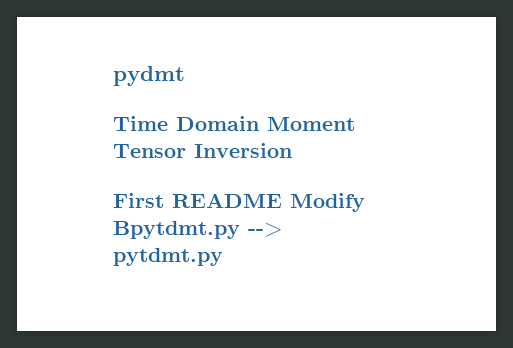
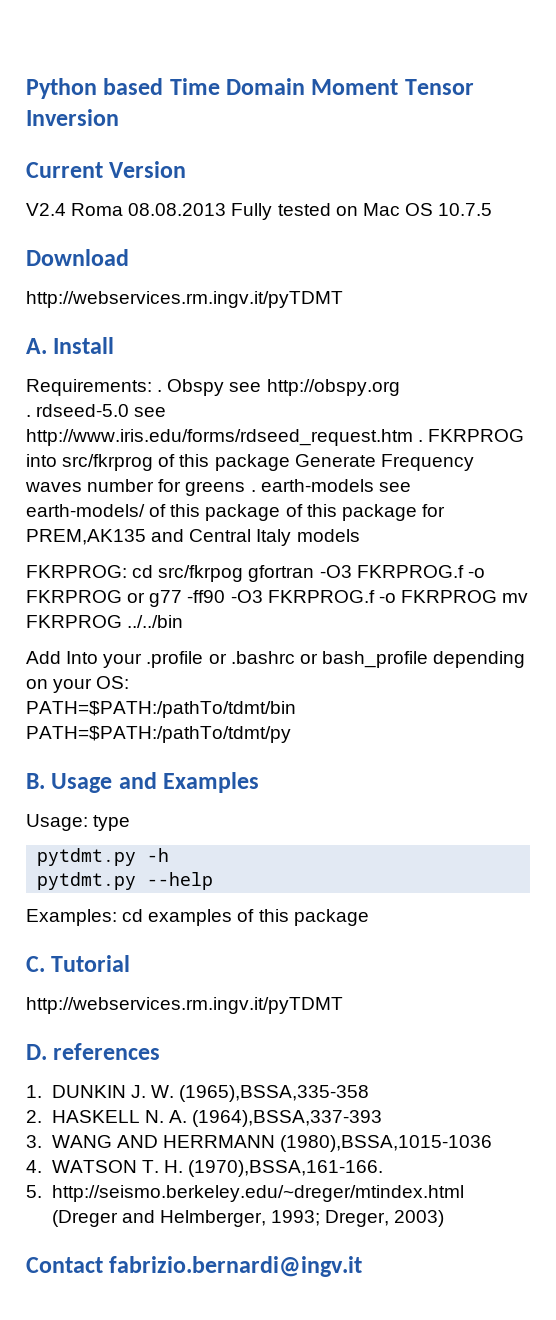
- pydmt
- Time Domain Moment Tensor Inversion
+ Python based Time Domain Moment Tensor Inversion
- First README Modify Bpytdmt.py --> pytdmt.py
+ Current Version
+ V2.4 Roma 08.08.2013 Fully tested on Mac OS 10.7.5
+ Download
+ http://webservices.rm.ingv.it/pyTDMT
+ A. Install
+ Requirements: . Obspy see http://obspy.org
+ . rdseed-5.0 see http://www.iris.edu/forms/rdseed_request.htm . FKRPROG into src/fkrprog of this package Generate Frequency waves number for greens . earth-models see earth-models/ of this package of this package for PREM,AK135 and Central Italy models
+ FKRPROG: cd src/fkrpog gfortran -O3 FKRPROG.f -o FKRPROG or g77 -ff90 -O3 FKRPROG.f -o FKRPROG mv FKRPROG ../../bin
+ Add Into your .profile or .bashrc or bash_profile depending on your OS:
+ PATH=$PATH:/pathTo/tdmt/bin PATH=$PATH:/pathTo/tdmt/py
+ B. Usage and Examples
+ Usage: type
+ pytdmt.py -h
+ pytdmt.py --help
+ Examples: cd examples of this package
+ C. Tutorial
+ http://webservices.rm.ingv.it/pyTDMT
+ D. references
+ 1. DUNKIN J. W. (1965),BSSA,335-358
+ 2. HASKELL N. A. (1964),BSSA,337-393
+ 3. WANG AND HERRMANN (1980),BSSA,1015-1036
+ 4. WATSON T. H. (1970),BSSA,161-166.
+ 5. http://seismo.berkeley.edu/~dreger/mtindex.html (Dreger and Helmberger, 1993; Dreger, 2003)
+ Contact fabrizio.bernardi@ingv.it

